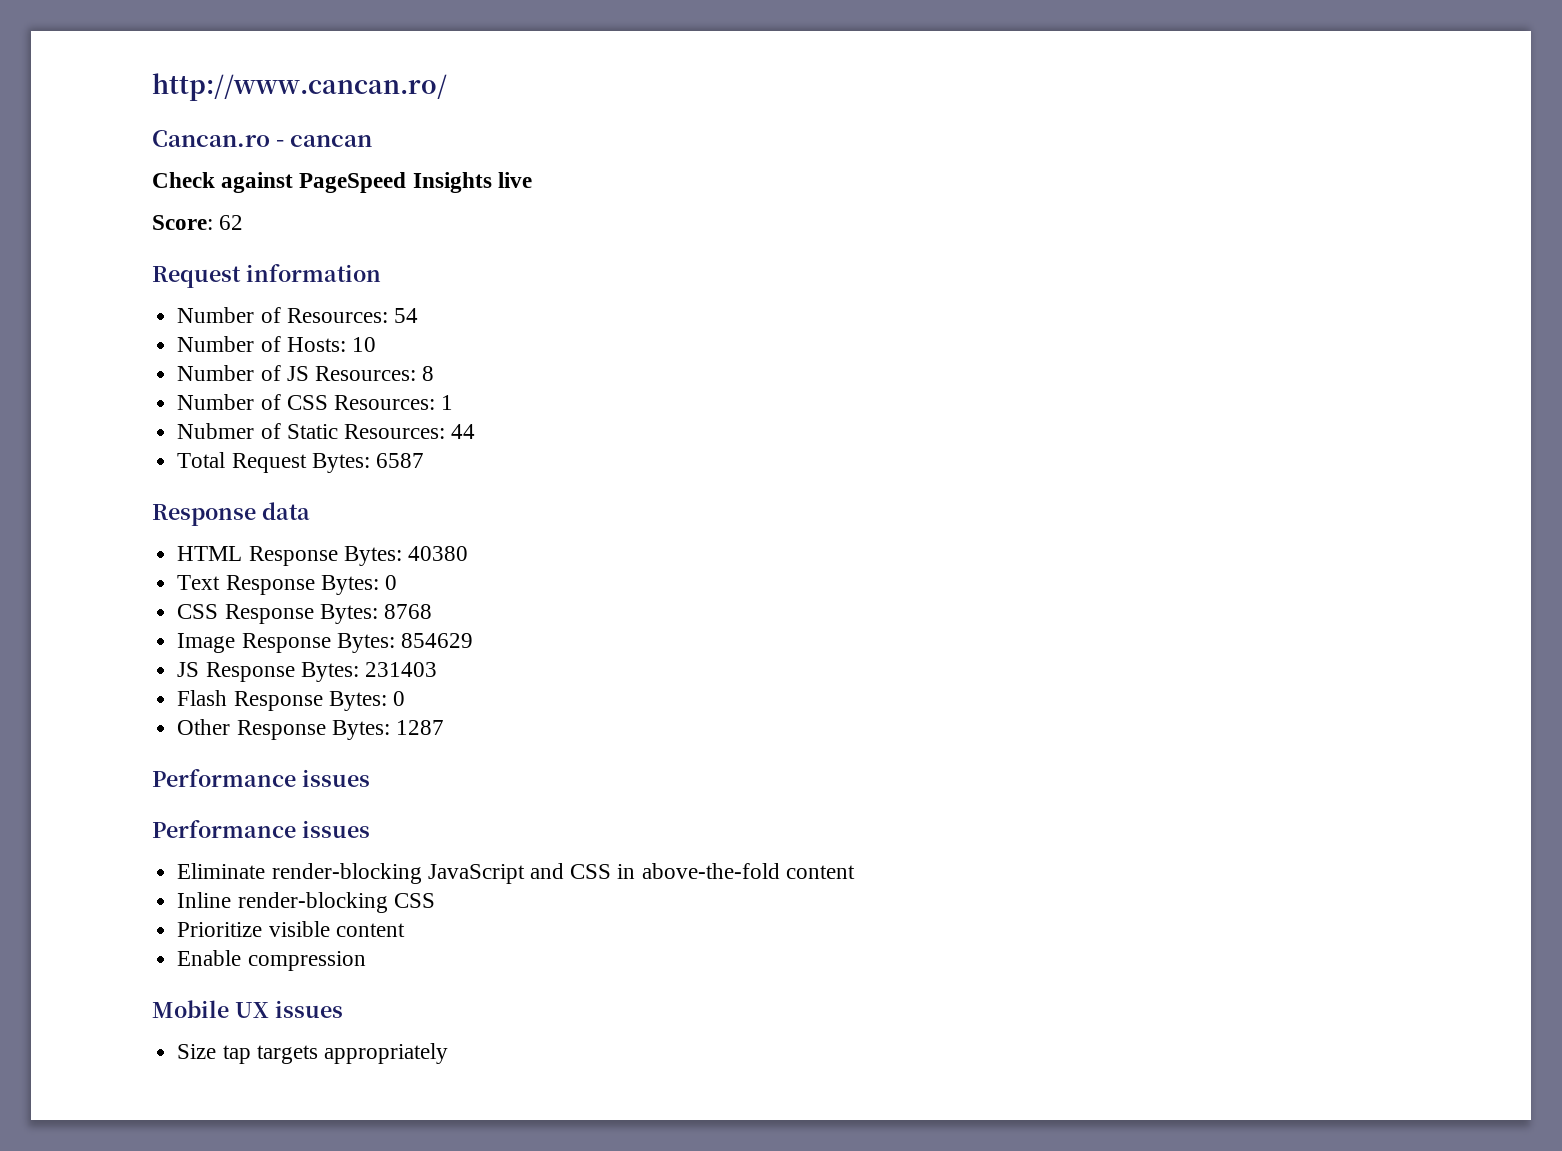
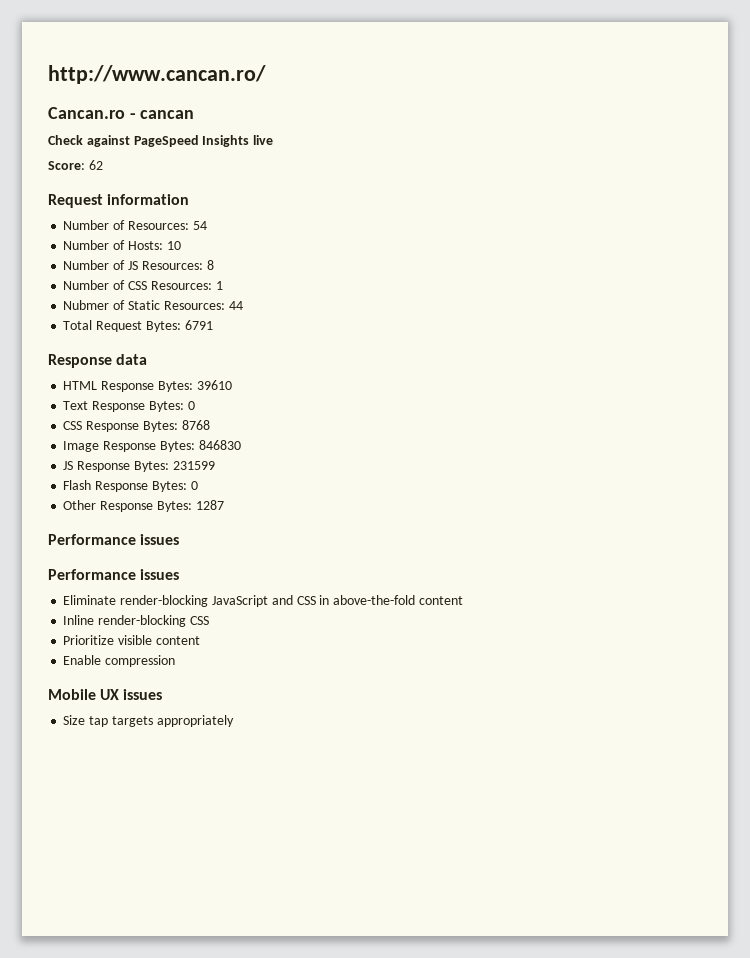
- Total Request Bytes: 6587
+ Total Request Bytes: 6791
- HTML Response Bytes: 40380
+ HTML Response Bytes: 39610
- Image Response Bytes: 854629
+ Image Response Bytes: 846830
- JS Response Bytes: 231403
+ JS Response Bytes: 231599

